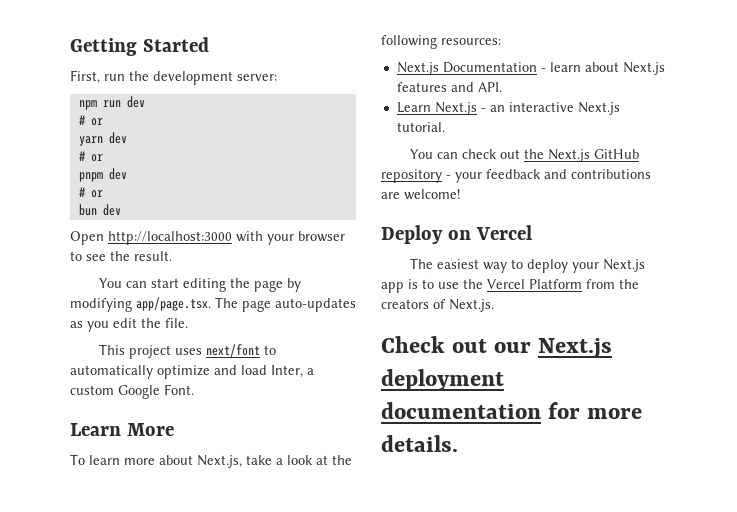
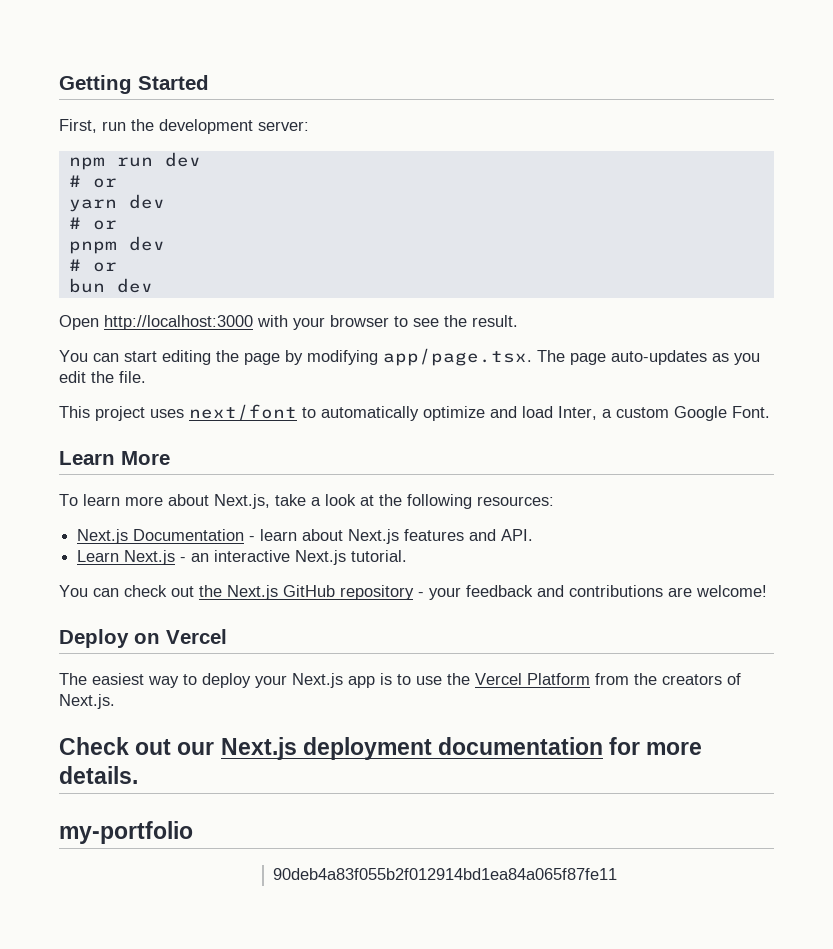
+ my-portfolio
+ 90deb4a83f055b2f012914bd1ea84a065f87fe11

